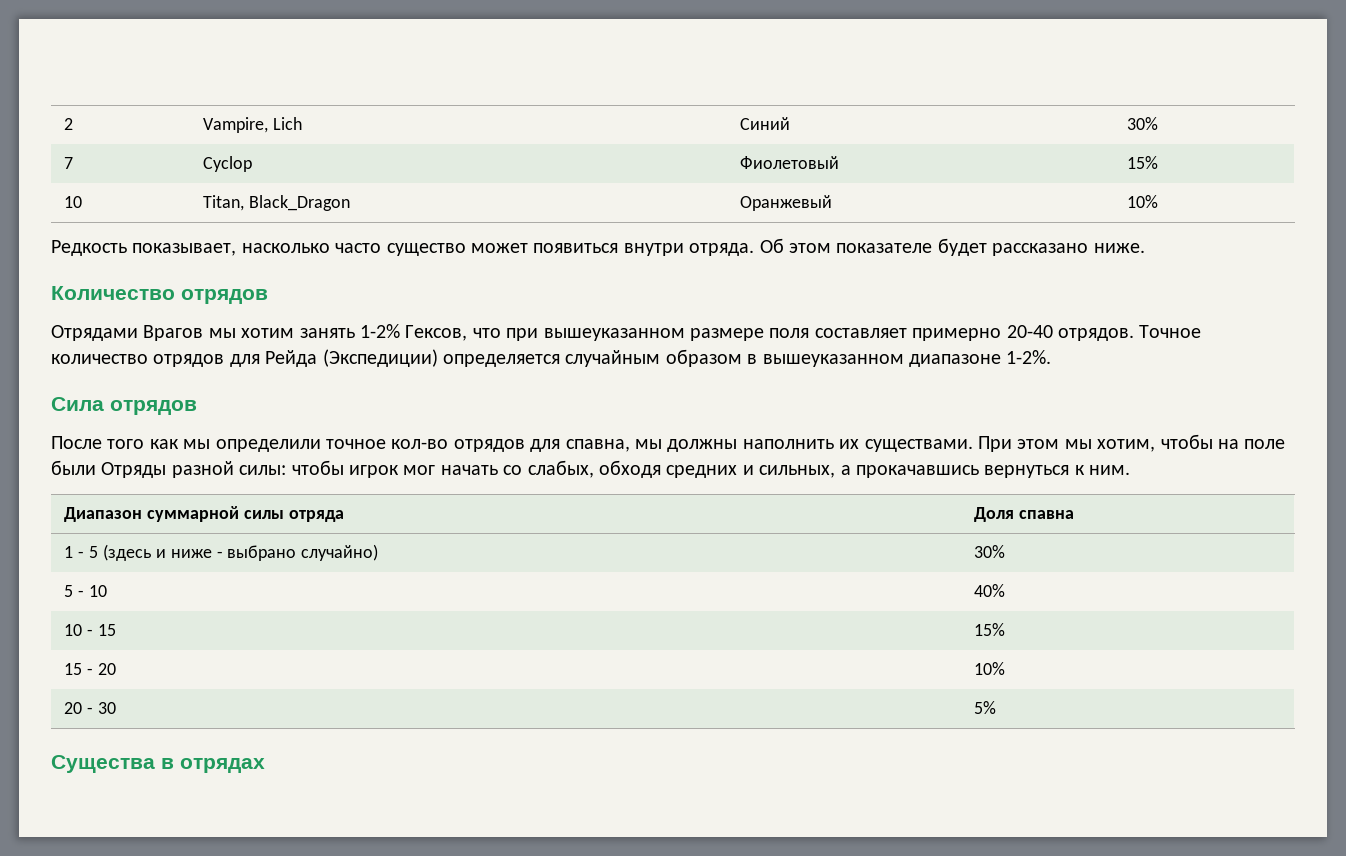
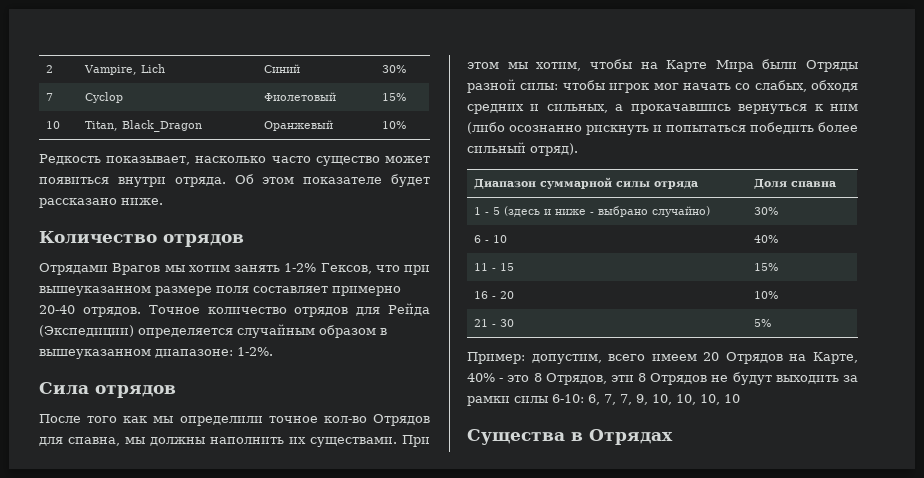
- Точное количество отрядов для Рейда (Экспедиции) определяется случайным образом в вышеуказанном диапазоне 1-2%.
+ Точное количество отрядов для Рейда (Экспедиции) определяется случайным образом в вышеуказанном диапазоне: 1-2%.
- После того как мы определили точное кол-во отрядов для спавна, мы должны наполнить их существами.
+ После того как мы определили точное кол-во Отрядов для спавна, мы должны наполнить их существами.
- При этом мы хотим, чтобы на поле были Отряды разной силы: чтобы игрок мог начать со слабых, обходя средних и сильных, а прокачавшись вернуться к ним.
+ При этом мы хотим, чтобы на Карте Мира были Отряды разной силы: чтобы игрок мог начать со слабых, обходя средних и сильных, а прокачавшись вернуться к ним (либо осознанно рискнуть и попытаться победить более сильный отряд).
- 5 - 10 | 40%
+ 6 - 10 | 40%
- 10 - 15 | 15%
+ 11 - 15 | 15%
- 15 - 20 | 10%
+ 16 - 20 | 10%
- 20 - 30 | 5%
+ 21 - 30 | 5%
+ Пример: допустим, всего имеем 20 Отрядов на Карте, 40% - это 8 Отрядов, эти 8 Отрядов не будут выходить за рамки силы 6-10: 6, 7, 7, 9, 10, 10, 10, 10
- Существа в отрядах
+ Существа в Отрядах

